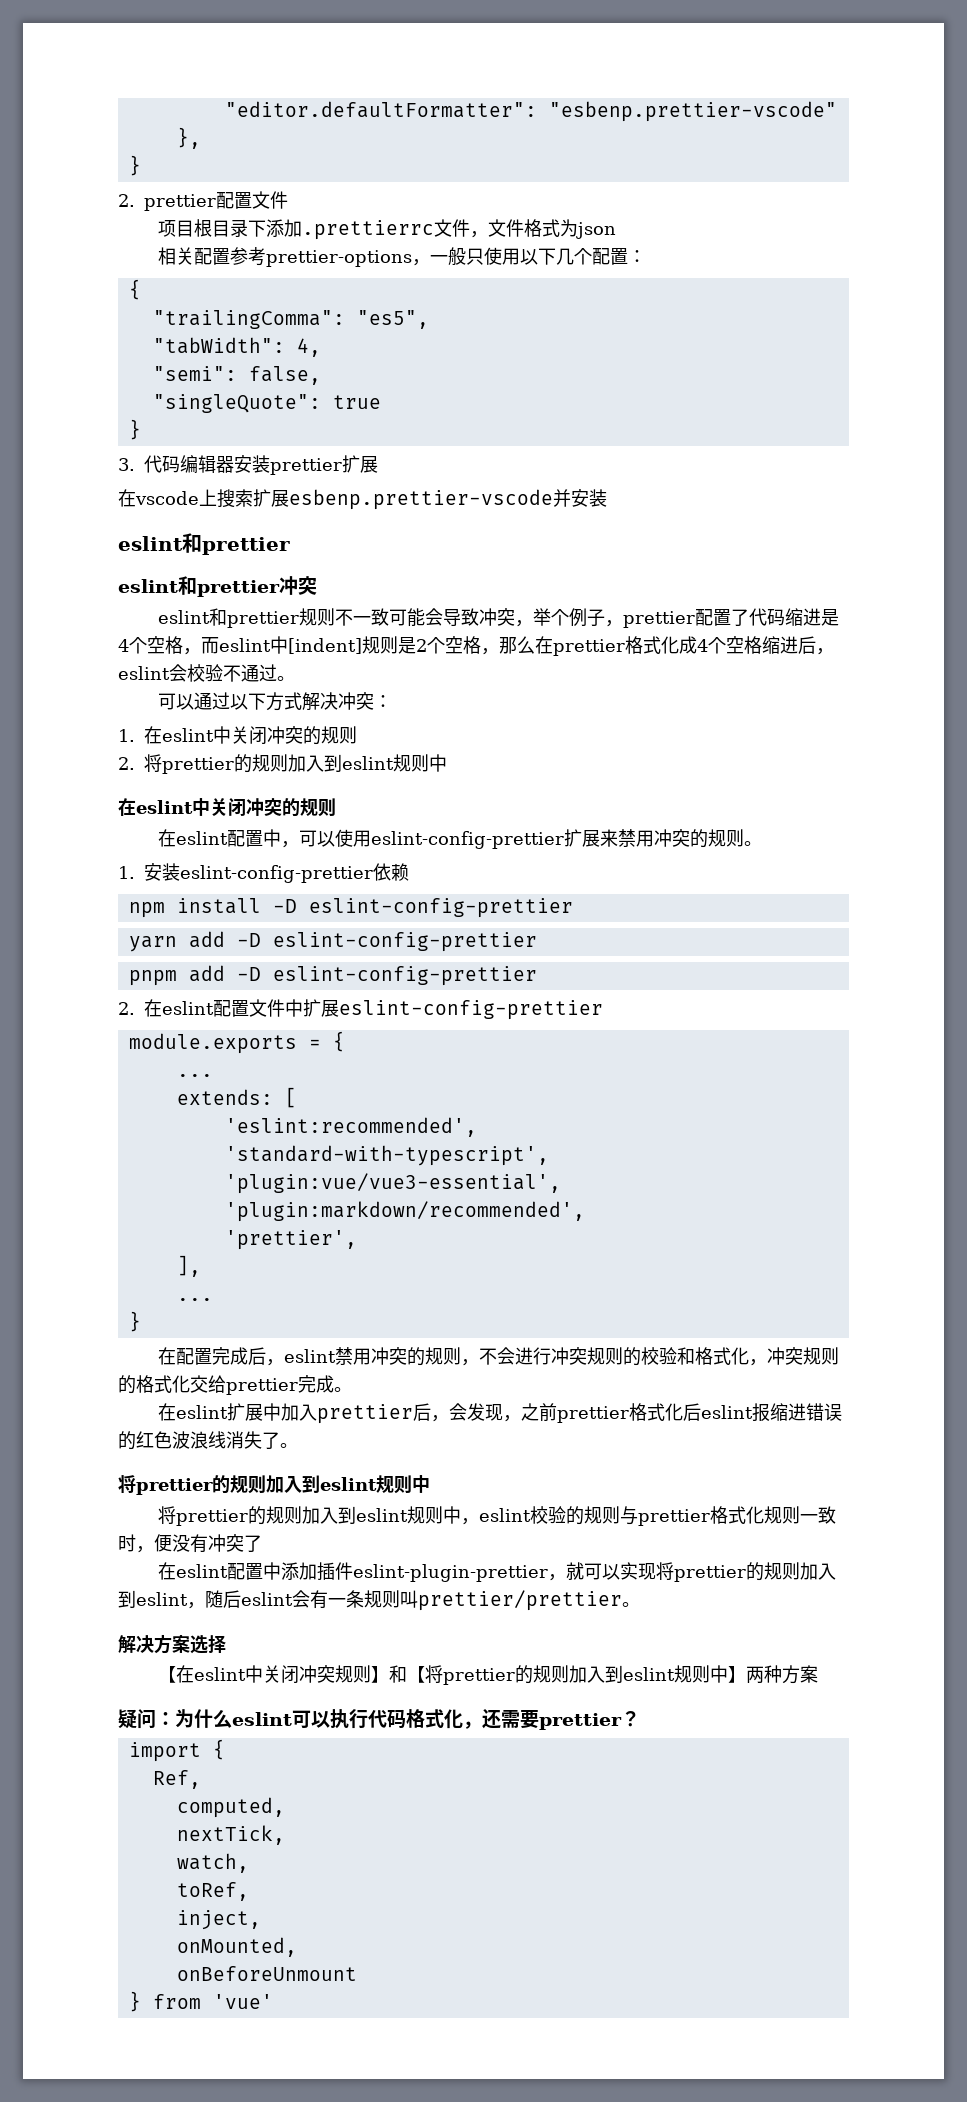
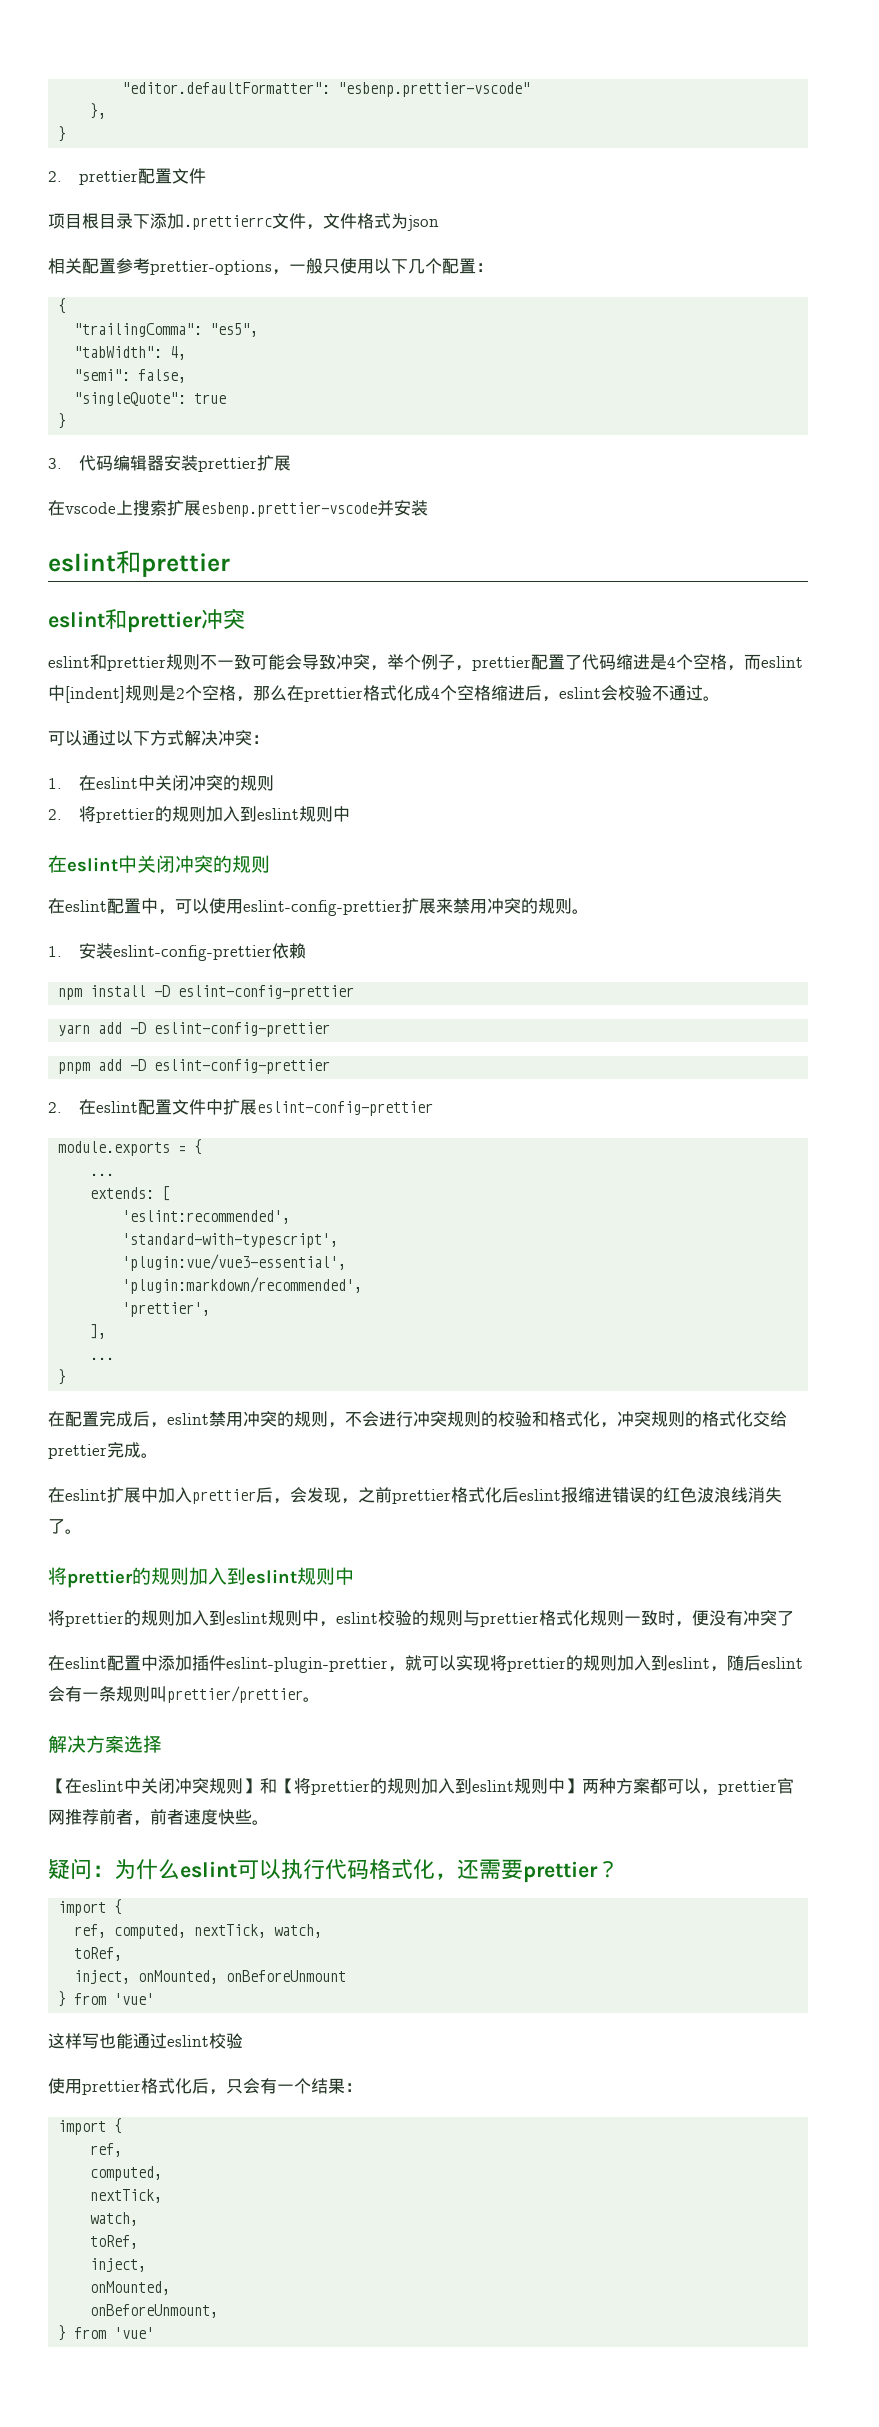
- 【在eslint中关闭冲突规则】和【将prettier的规则加入到eslint规则中】两种方案
+ 【在eslint中关闭冲突规则】和【将prettier的规则加入到eslint规则中】两种方案都可以，prettier官网推荐前者，前者速度快些。
- Ref,
+ ref, computed, nextTick, watch,
+ toRef,
+ inject, onMounted, onBeforeUnmount
+ } from 'vue'
+ 这样写也能通过eslint校验
+ 使用prettier格式化后，只会有一个结果：
+ import {
+ ref,
- onBeforeUnmount
+ onBeforeUnmount,

